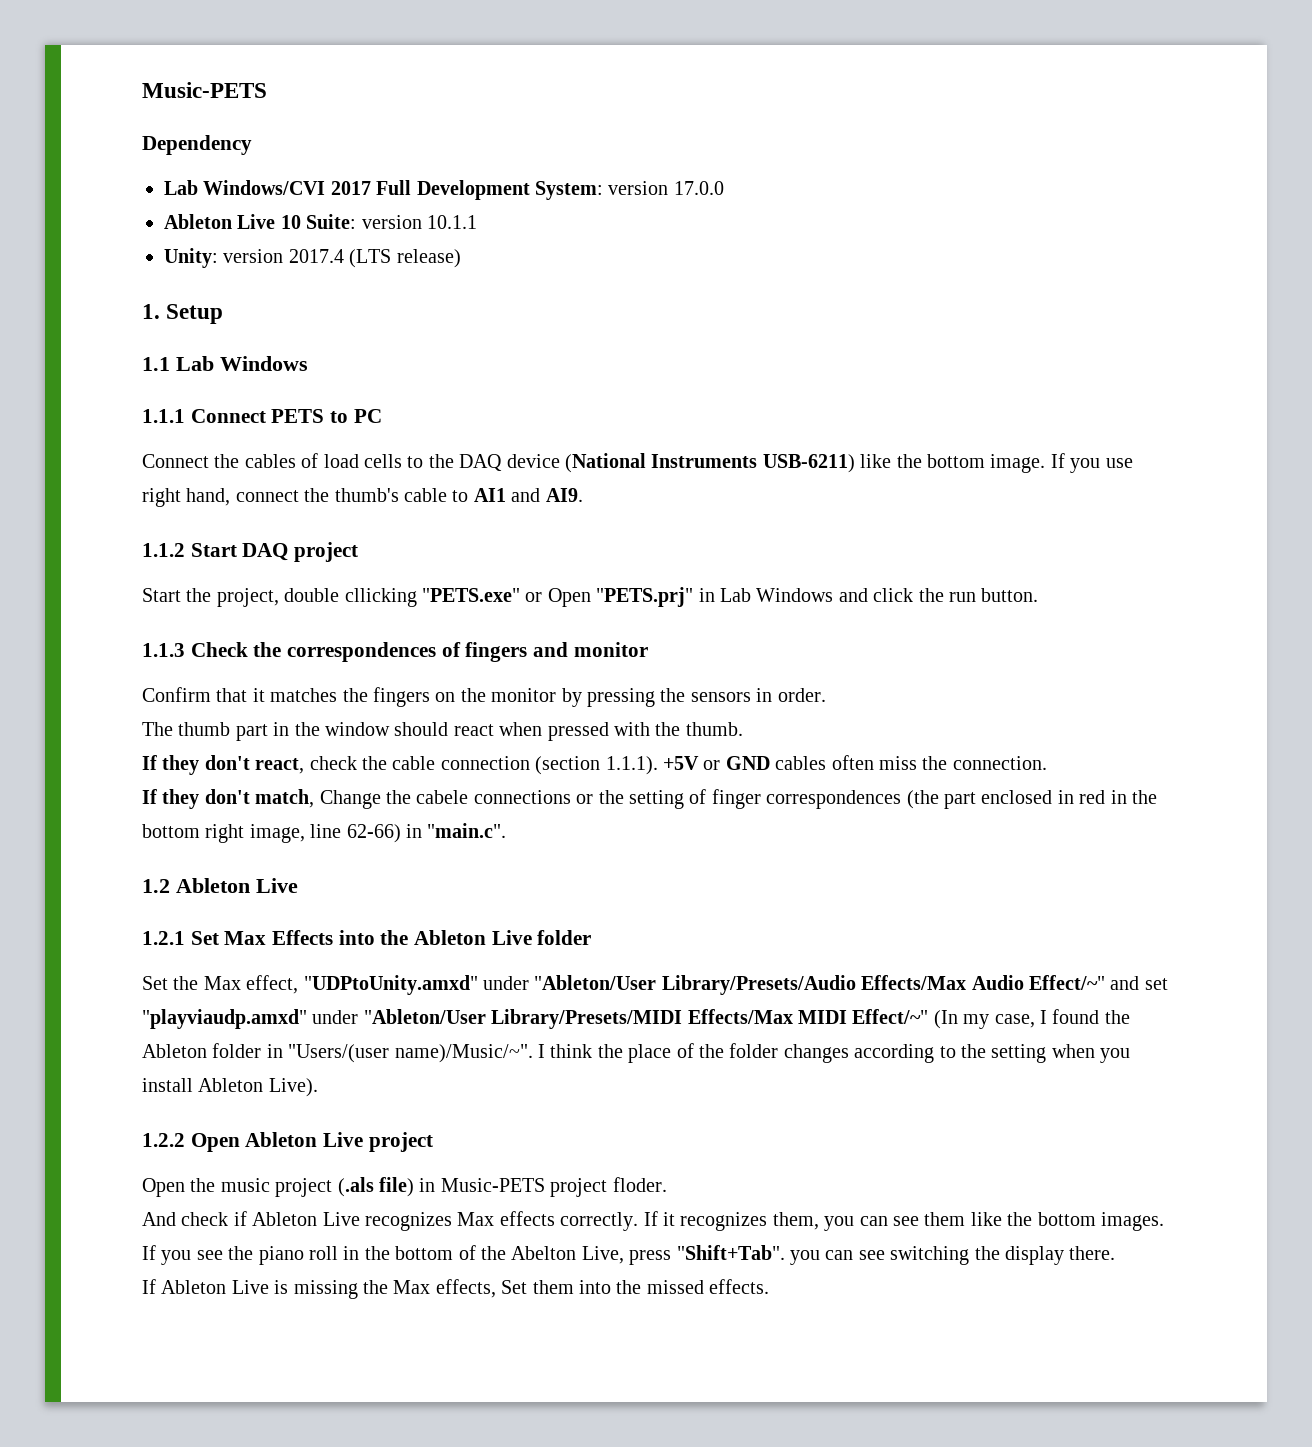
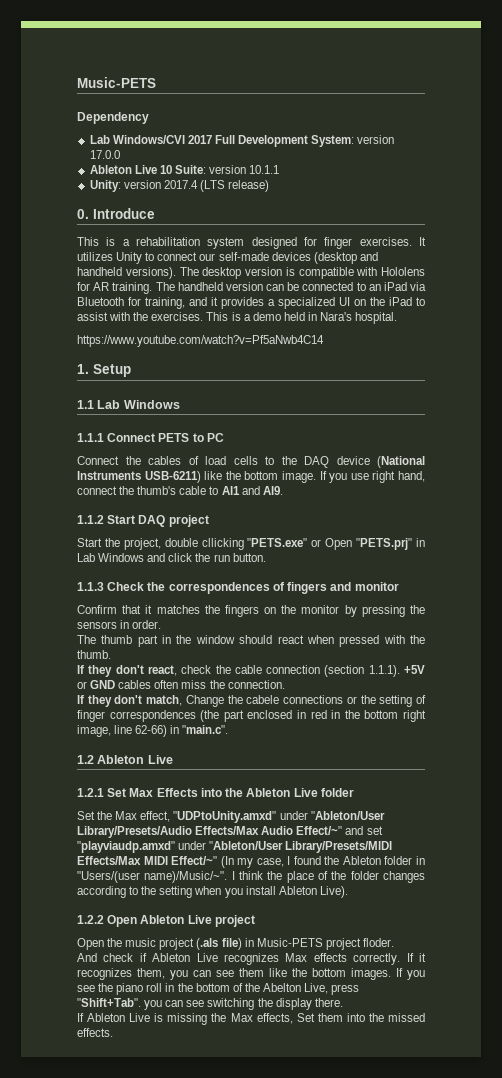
+ 0. Introduce
+ This is a rehabilitation system designed for finger exercises. It utilizes Unity to connect our self-made devices (desktop and handheld versions). The desktop version is compatible with Hololens for AR training. The handheld version can be connected to an iPad via Bluetooth for training, and it provides a specialized UI on the iPad to assist with the exercises. This is a demo held in Nara's hospital.
+ https://www.youtube.com/watch?v=Pf5aNwb4C14

